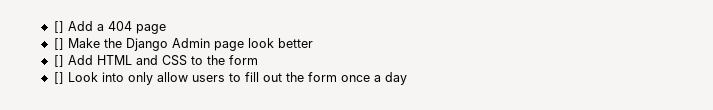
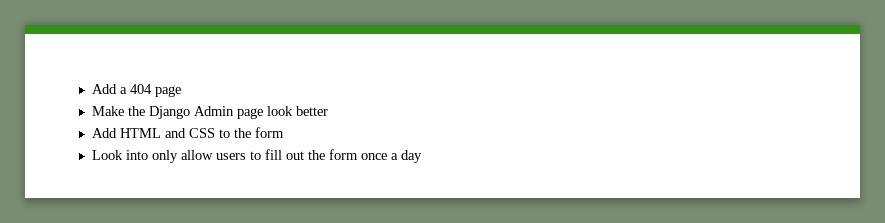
- [] Add a 404 page
+ Add a 404 page
- [] Make the Django Admin page look better
+ Make the Django Admin page look better
- [] Add HTML and CSS to the form
+ Add HTML and CSS to the form
- [] Look into only allow users to fill out the form once a day
+ Look into only allow users to fill out the form once a day

